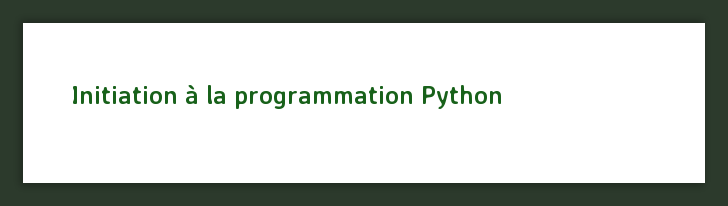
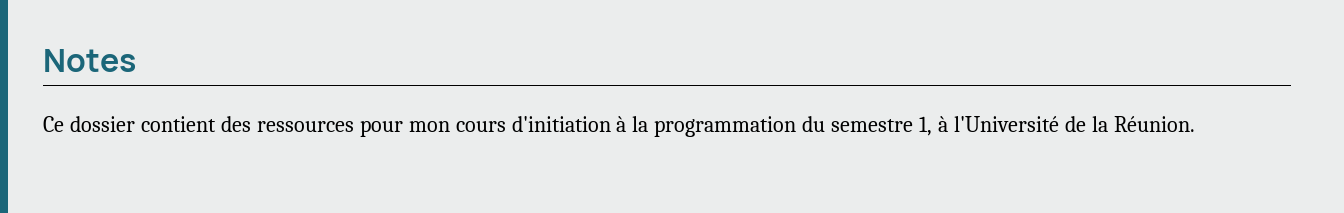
- Initiation à la programmation Python
+ Notes
+ Ce dossier contient des ressources pour mon cours d'initiation à la programmation du semestre 1, à l'Université de la Réunion.

